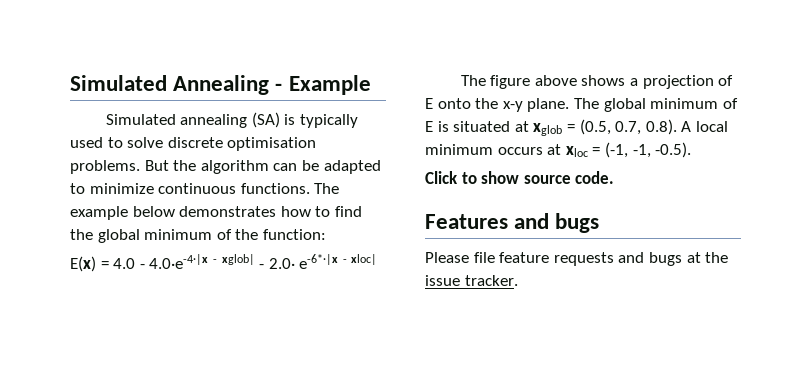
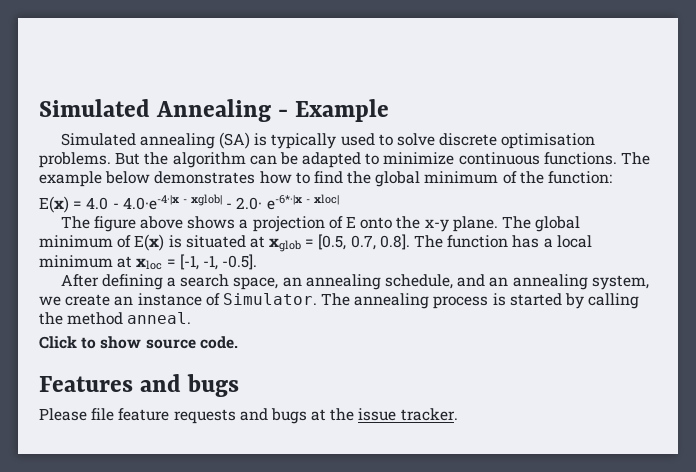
- The global minimum of E is situated at xglob = (0.5, 0.7, 0.8). A local minimum occurs at xloc = (-1, -1, -0.5).
+ The global minimum of E(x) is situated at xglob = [0.5, 0.7, 0.8]. The function has a local minimum at xloc = [-1, -1, -0.5].
+ After defining a search space, an annealing schedule, and an annealing system, we create an instance of Simulator. The annealing process is started by calling the method anneal.

